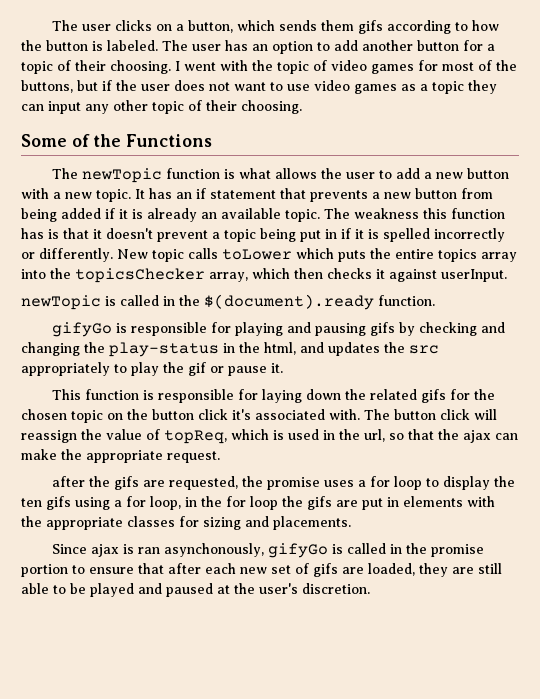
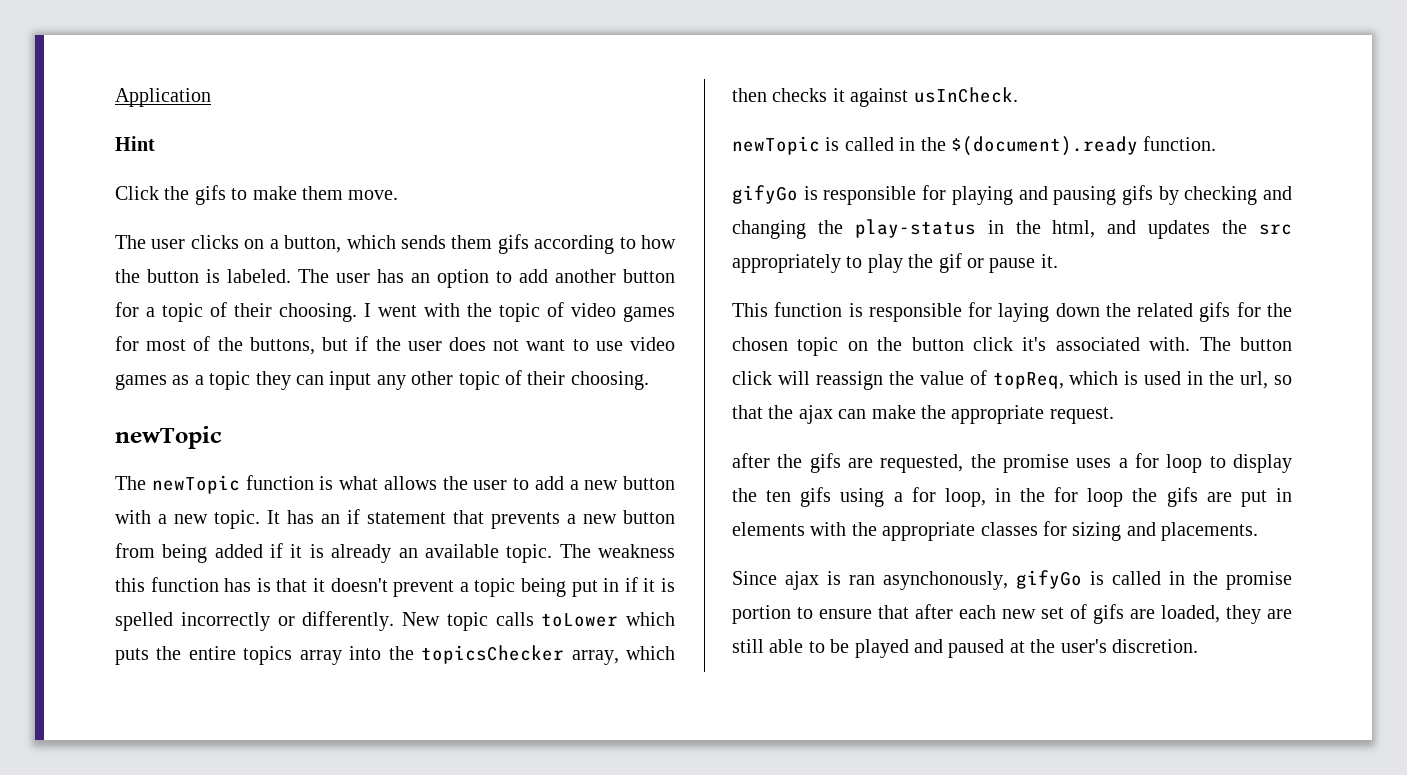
+ Application
+ Hint
+ Click the gifs to make them move.
  I went with the topic of video games for most of the buttons, but if the user does not want to use video games as a topic they can input any other topic of their choosing.
- Some of the Functions
+ newTopic
- New topic calls toLower which puts the entire topics array into the topicsChecker array, which then checks it against userInput.
+ New topic calls toLower which puts the entire topics array into the topicsChecker array, which then checks it against usInCheck.

